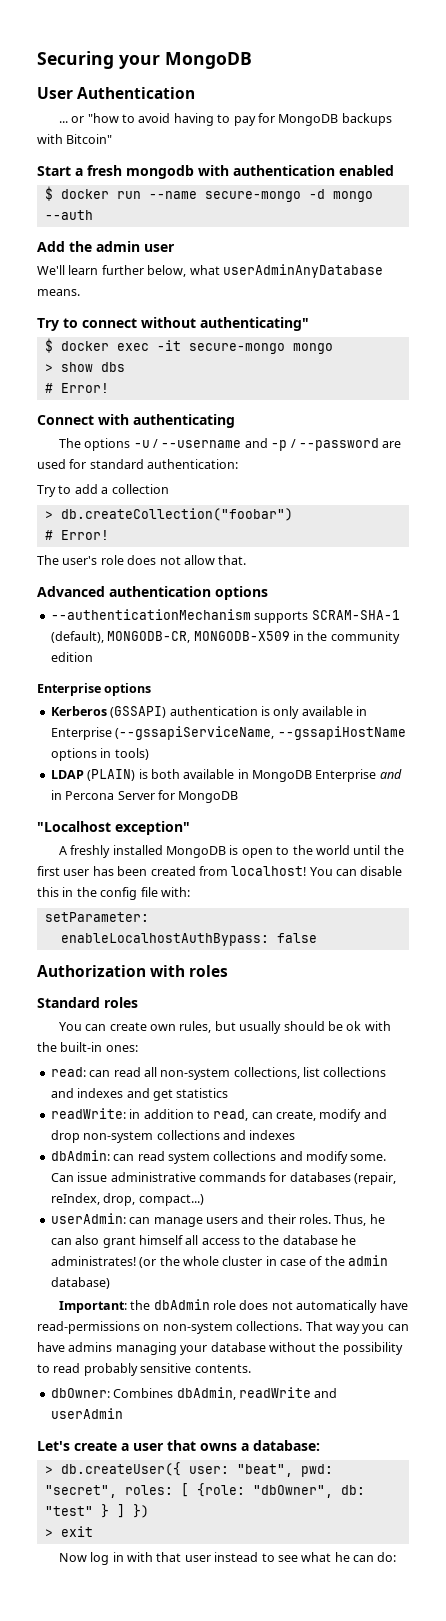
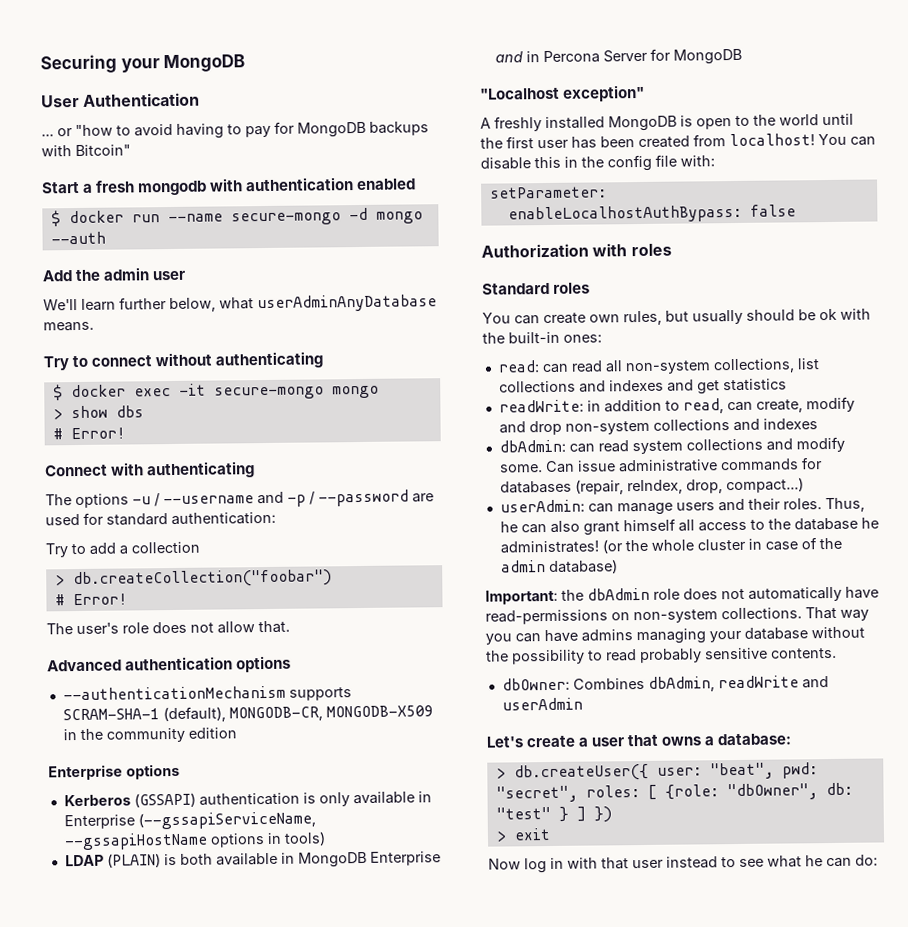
- Try to connect without authenticating"
+ Try to connect without authenticating

